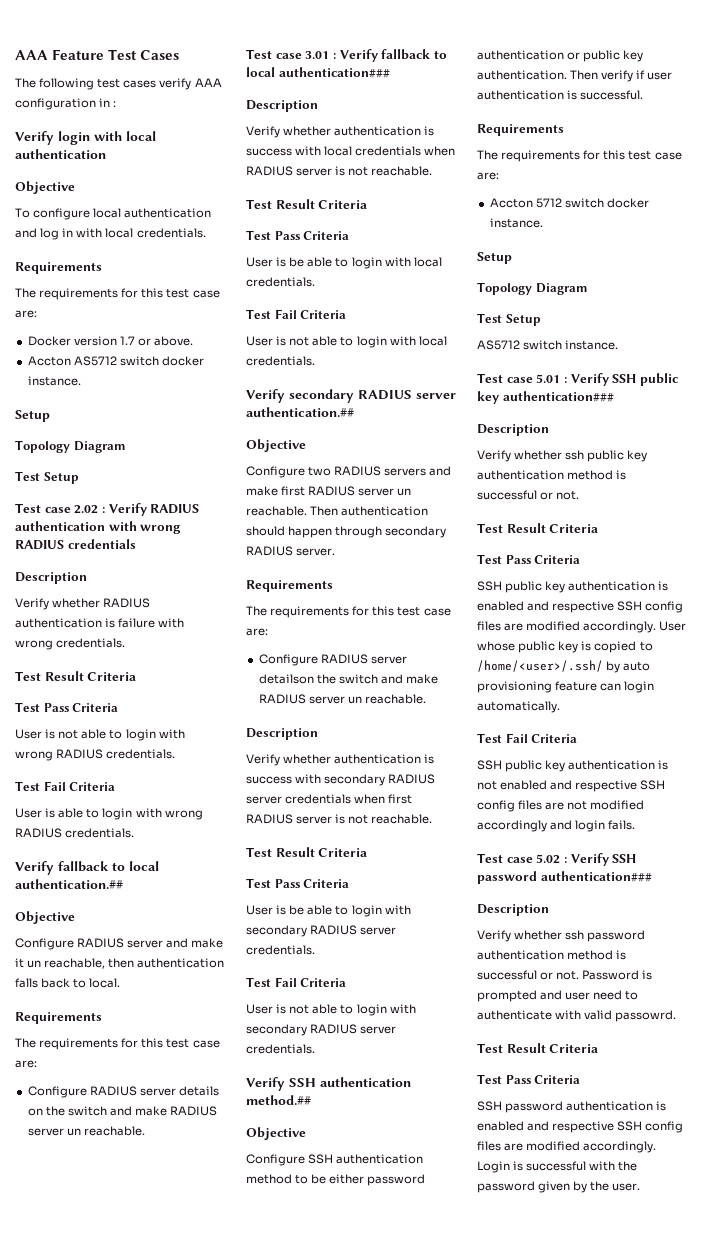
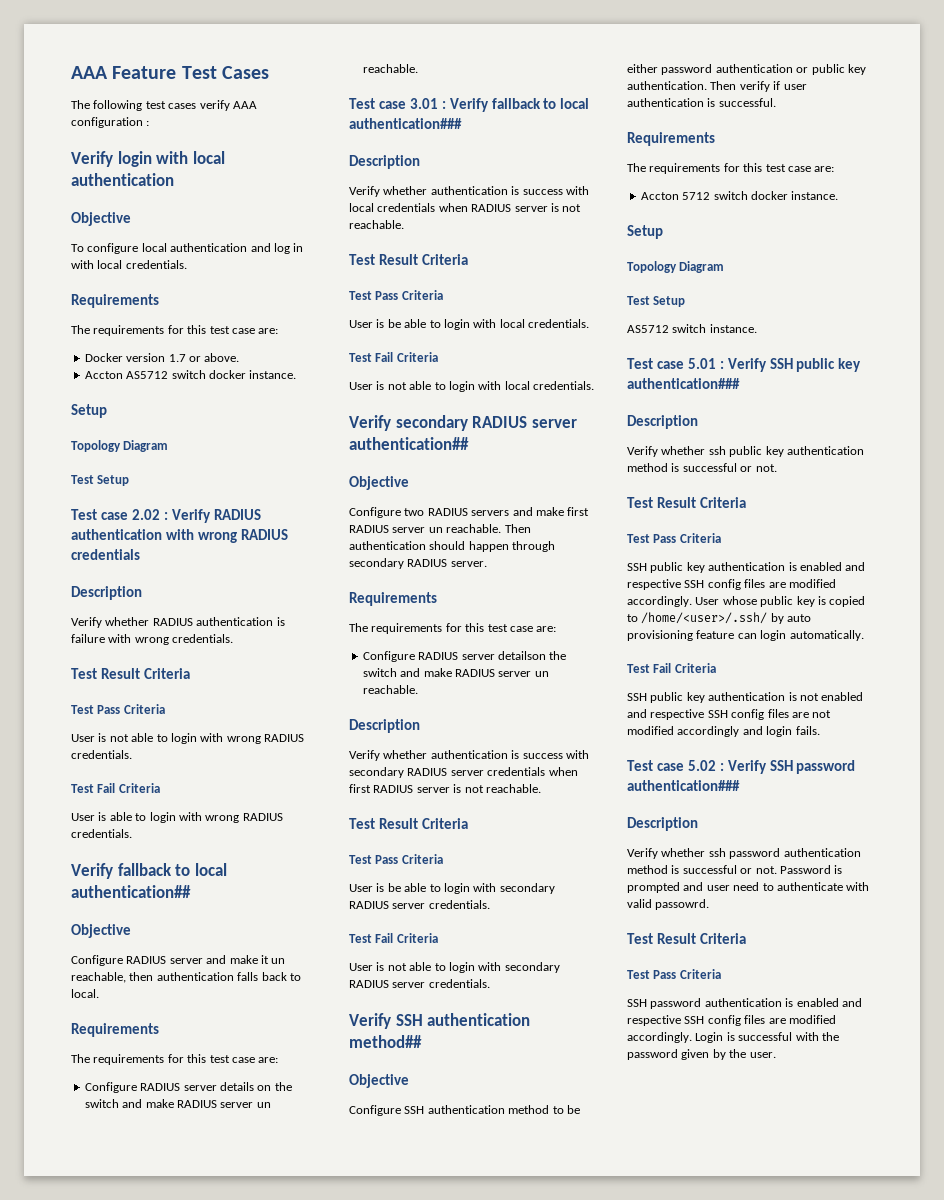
- The following test cases verify AAA configuration in :
+ The following test cases verify AAA configuration :
- Verify fallback to local authentication.##
+ Verify fallback to local authentication##
- Verify secondary RADIUS server authentication.##
+ Verify secondary RADIUS server authentication##
- Verify SSH authentication method.##
+ Verify SSH authentication method##

